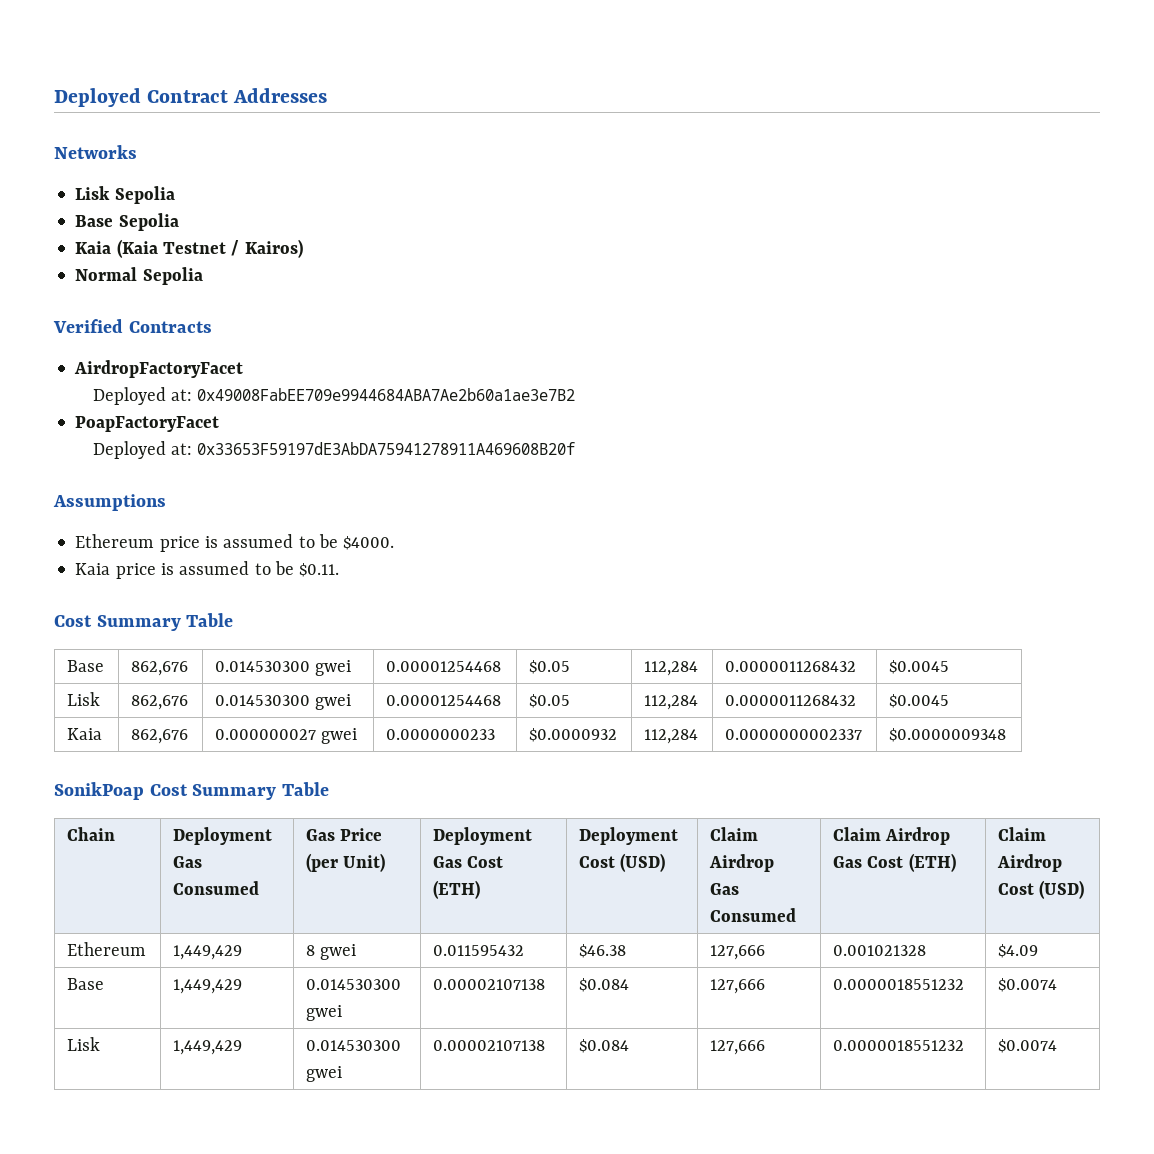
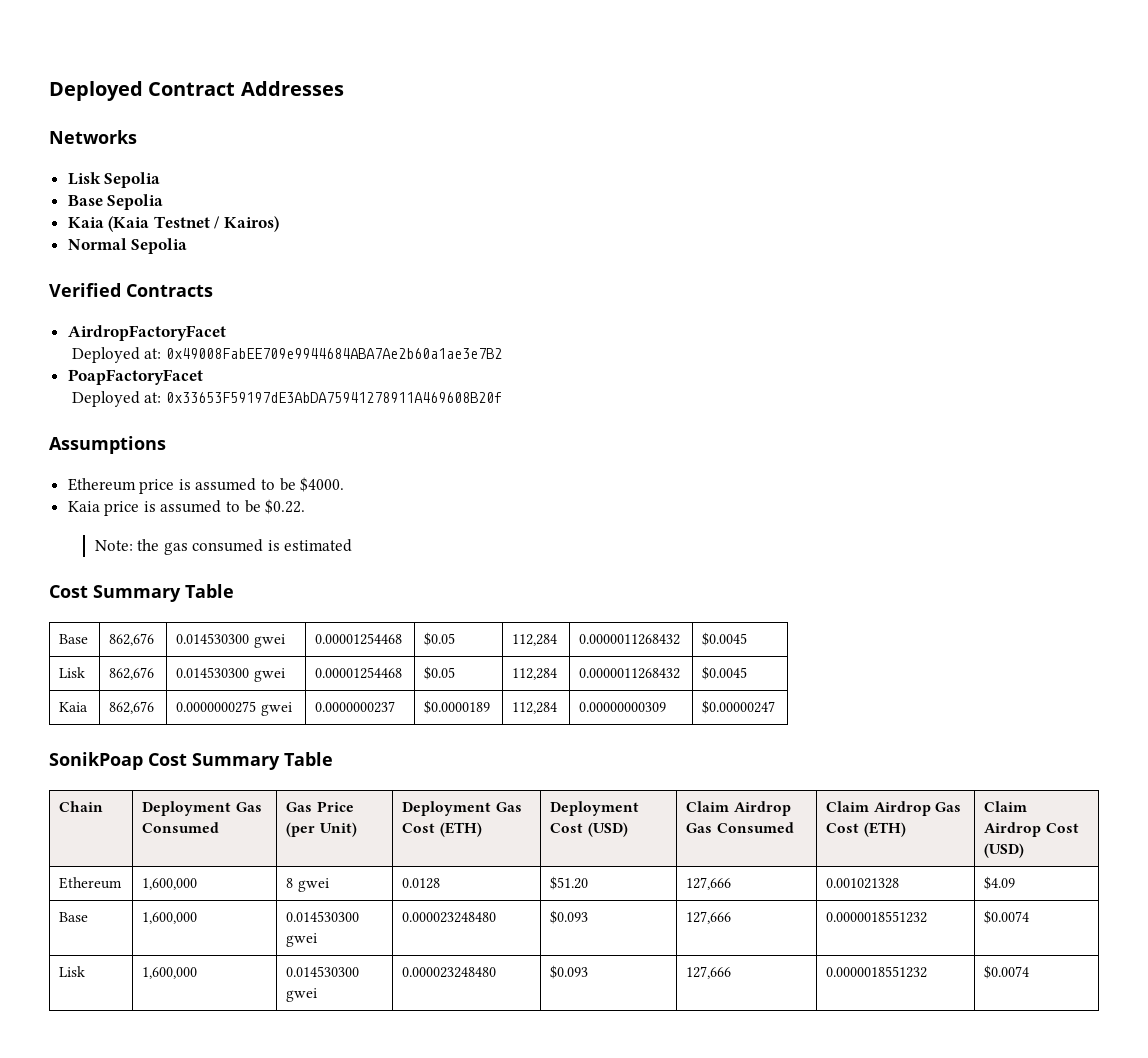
- Kaia price is assumed to be $0.11.
+ Kaia price is assumed to be $0.22.
+ Note: the gas consumed is estimated
- Kaia | 862,676 | 0.000000027 gwei | 0.0000000233 | $0.0000932 | 112,284 | 0.0000000002337 | $0.0000009348
+ Kaia | 862,676 | 0.0000000275 gwei | 0.0000000237 | $0.0000189 | 112,284 | 0.00000000309 | $0.00000247
- Ethereum | 1,449,429 | 8 gwei | 0.011595432 | $46.38 | 127,666 | 0.001021328 | $4.09
+ Ethereum | 1,600,000 | 8 gwei | 0.0128 | $51.20 | 127,666 | 0.001021328 | $4.09
- Base | 1,449,429 | 0.014530300 gwei | 0.00002107138 | $0.084 | 127,666 | 0.0000018551232 | $0.0074
+ Base | 1,600,000 | 0.014530300 gwei | 0.000023248480 | $0.093 | 127,666 | 0.0000018551232 | $0.0074
- Lisk | 1,449,429 | 0.014530300 gwei | 0.00002107138 | $0.084 | 127,666 | 0.0000018551232 | $0.0074
+ Lisk | 1,600,000 | 0.014530300 gwei | 0.000023248480 | $0.093 | 127,666 | 0.0000018551232 | $0.0074

